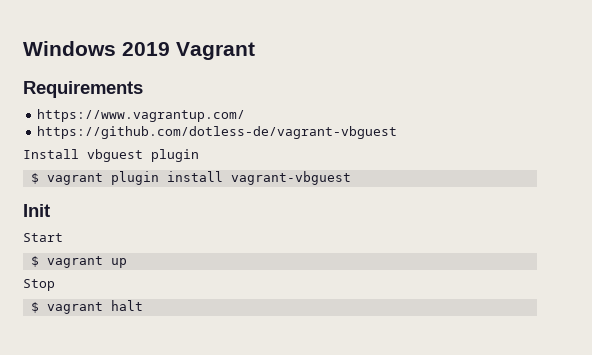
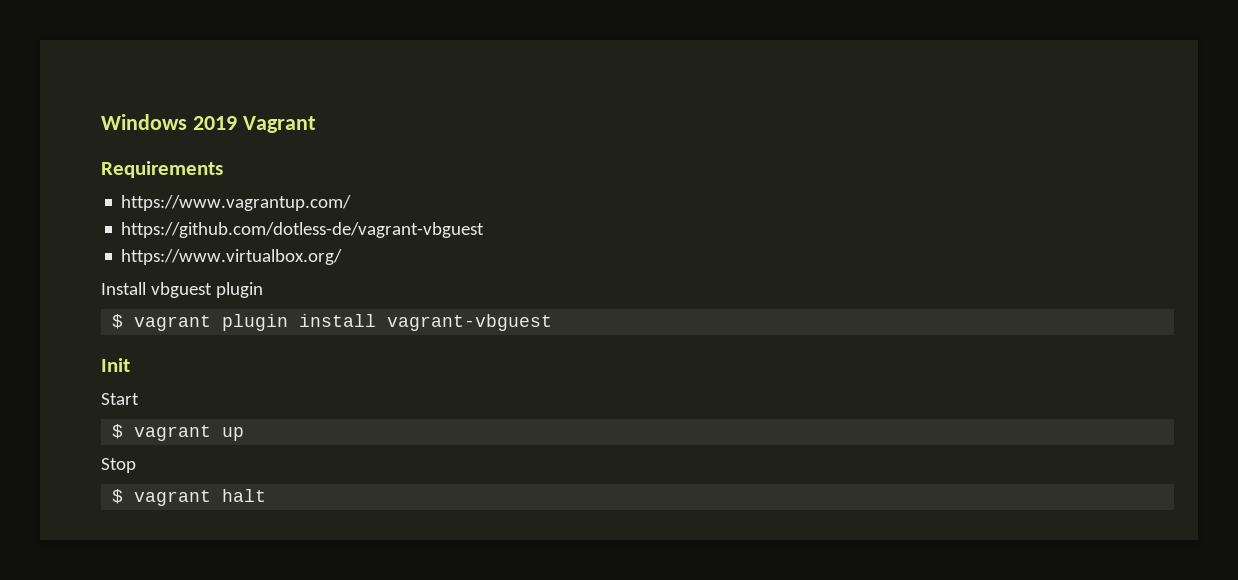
+ https://www.virtualbox.org/

